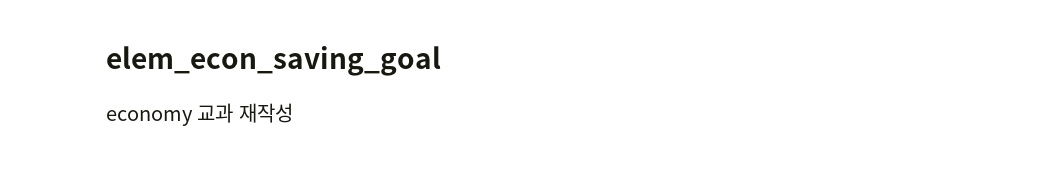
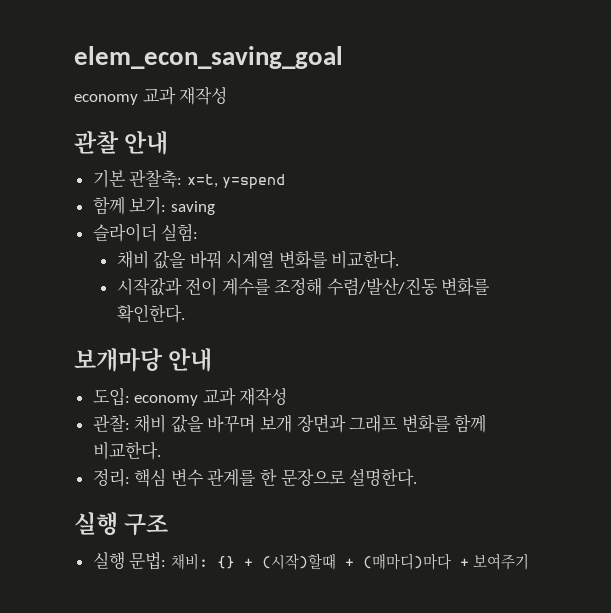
+ 관찰 안내
+ 기본 관찰축: x=t, y=spend
+ 함께 보기: saving
+ 슬라이더 실험:
+ 채비 값을 바꿔 시계열 변화를 비교한다.
+ 시작값과 전이 계수를 조정해 수렴/발산/진동 변화를 확인한다.
+ 보개마당 안내
+ 도입: economy 교과 재작성
+ 관찰: 채비 값을 바꾸며 보개 장면과 그래프 변화를 함께 비교한다.
+ 정리: 핵심 변수 관계를 한 문장으로 설명한다.
+ 실행 구조
+ 실행 문법: 채비: {} + (시작)할때 + (매마디)마다 + 보여주기

